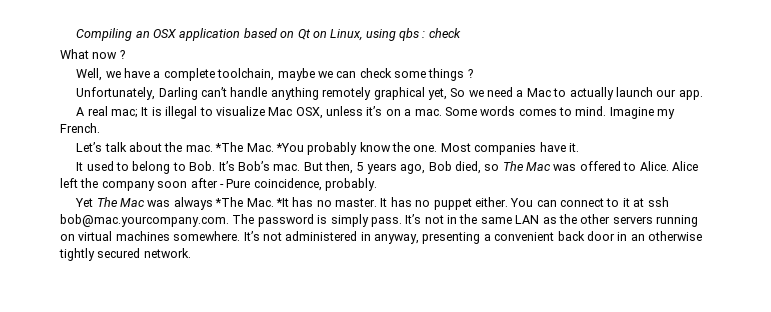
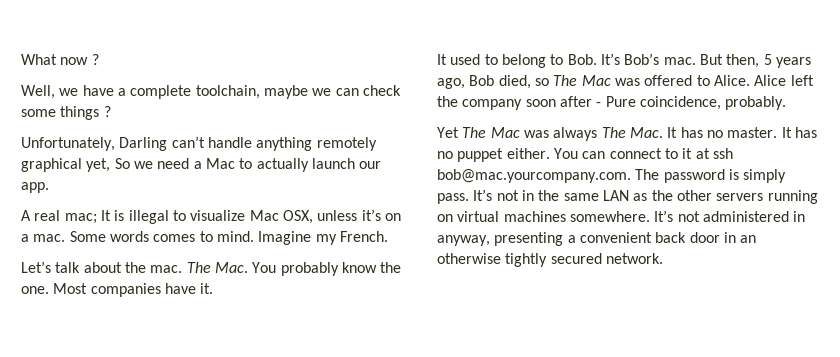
- Compiling an OSX application based on Qt on Linux, using qbs : check
- *The Mac. *You probably know the one.
+ The Mac. You probably know the one.
- Yet The Mac was always *The Mac. *It has no master.
+ Yet The Mac was always The Mac. It has no master.

